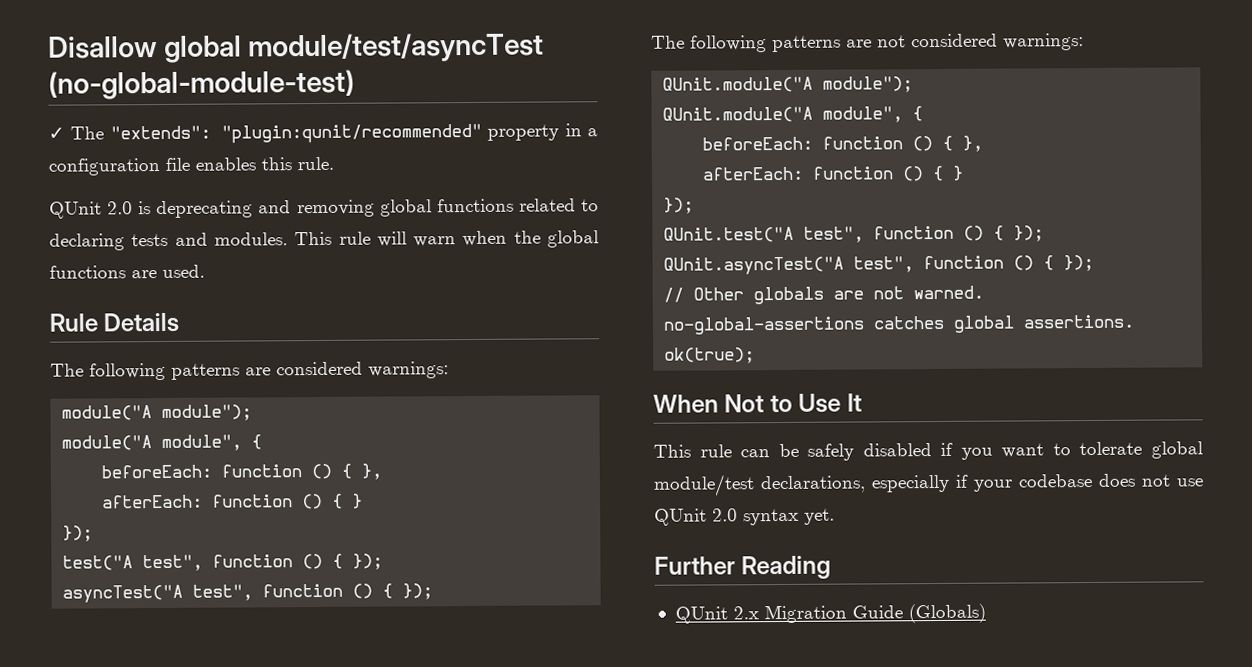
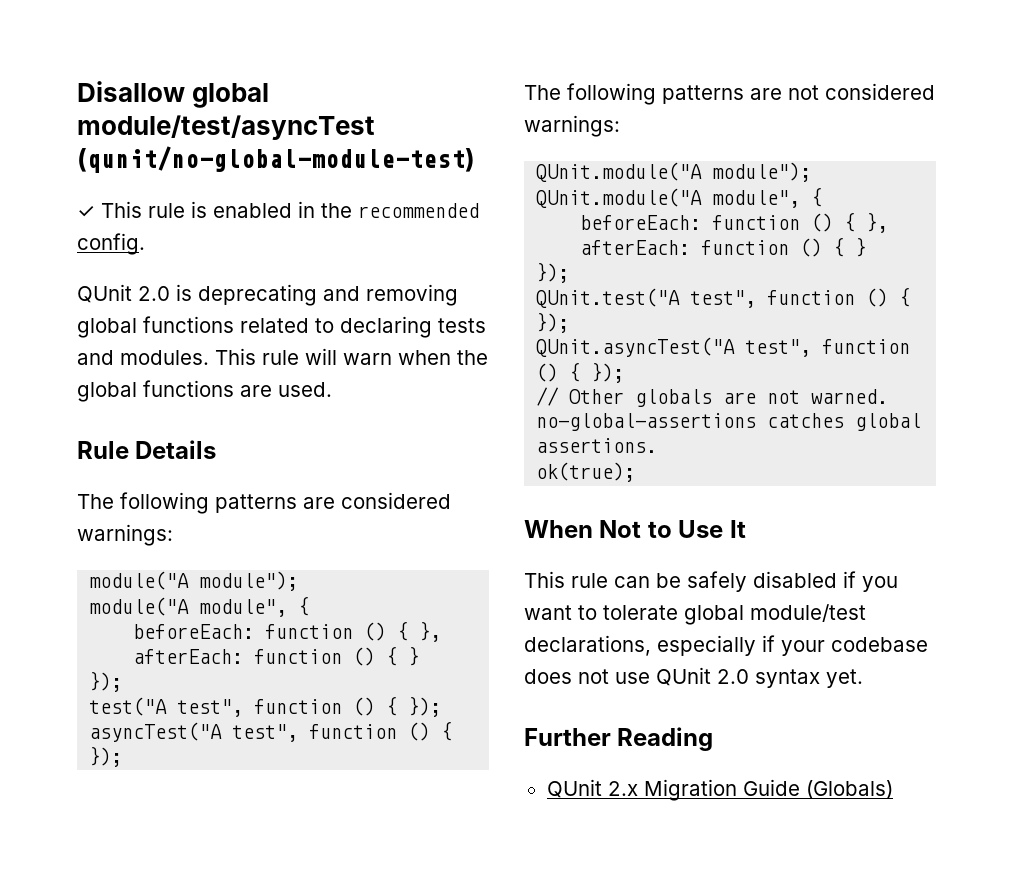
- Disallow global module/test/asyncTest (no-global-module-test)
+ Disallow global module/test/asyncTest (qunit/no-global-module-test)
- ✓ The "extends": "plugin:qunit/recommended" property in a configuration file enables this rule.
+ ✓ This rule is enabled in the recommended config.

